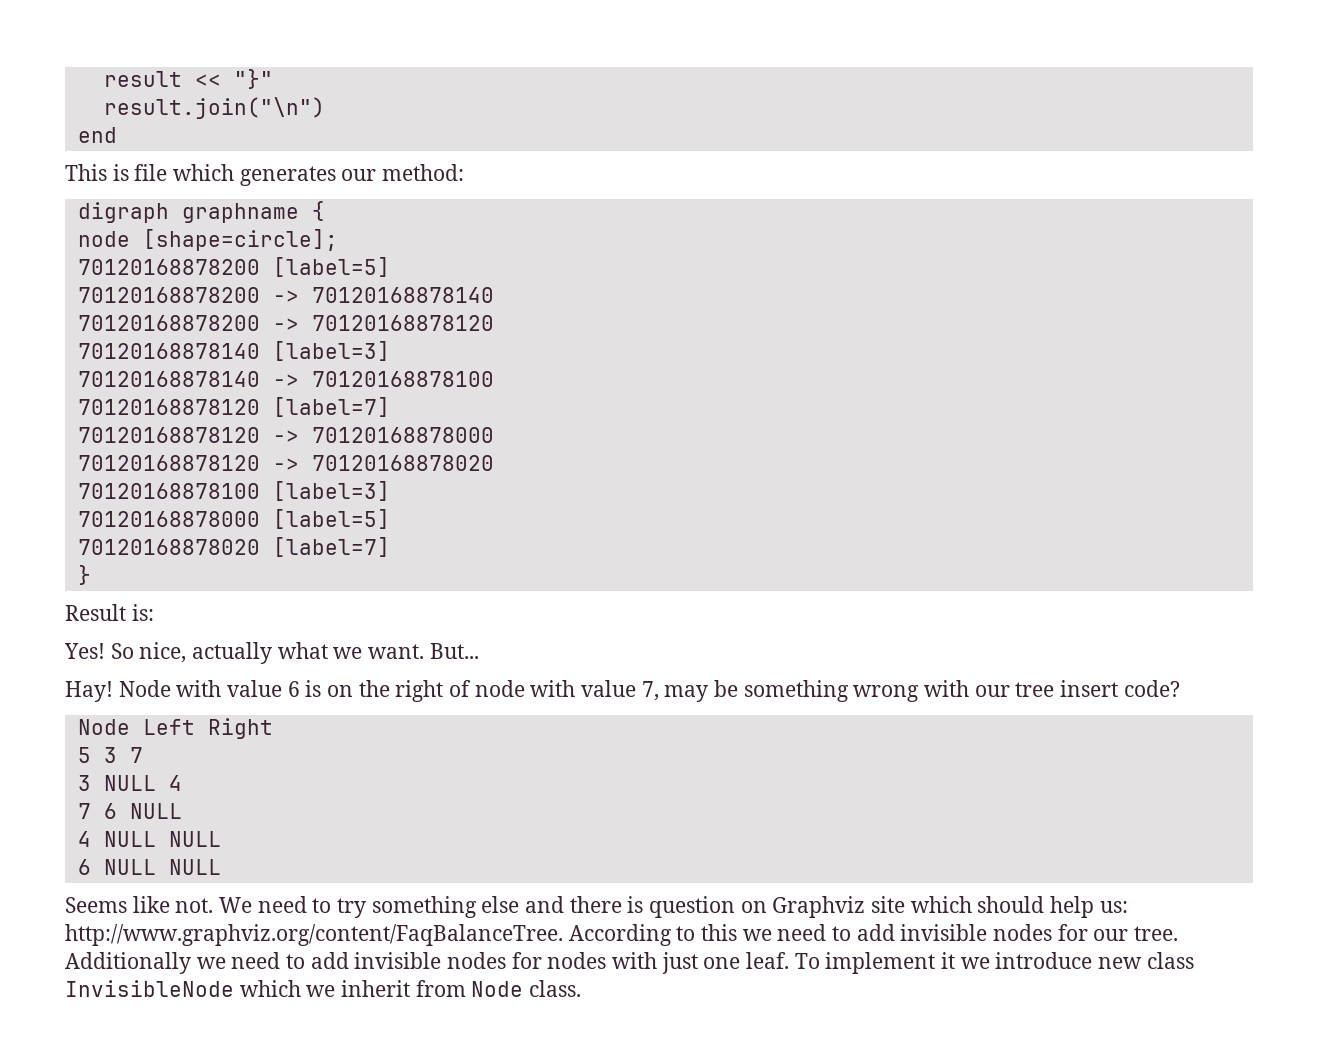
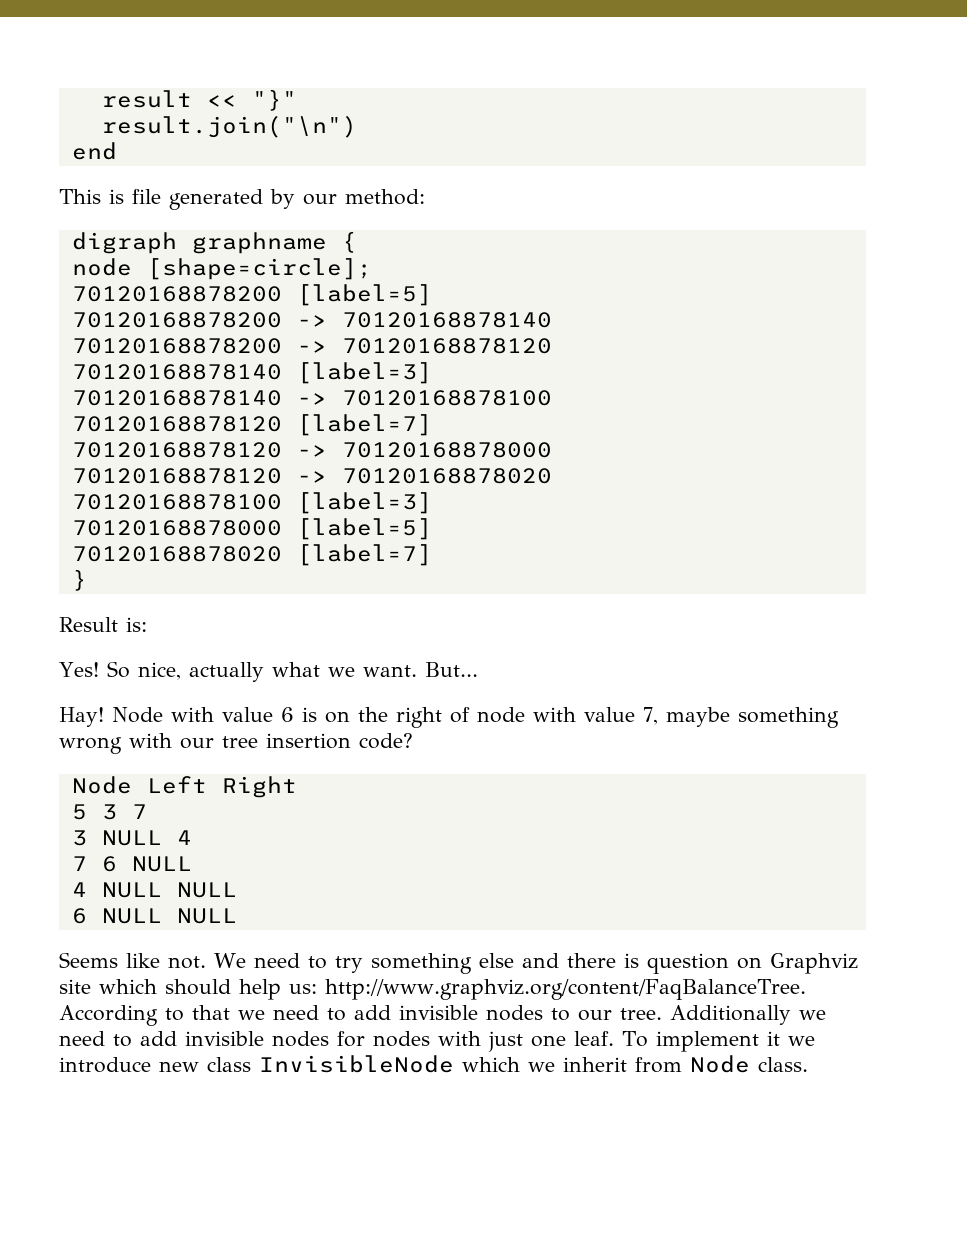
- This is file which generates our method:
+ This is file generated by our method:
- Node with value 6 is on the right of node with value 7, may be something wrong with our tree insert code?
+ Node with value 6 is on the right of node with value 7, maybe something wrong with our tree insertion code?
- We need to try something else and there is question on Graphviz site which should help us: http://www.graphviz.org/content/FaqBalanceTree. According to this we need to add invisible nodes for our tree.
+ We need to try something else and there is question on Graphviz site which should help us: http://www.graphviz.org/content/FaqBalanceTree. According to that we need to add invisible nodes to our tree.

